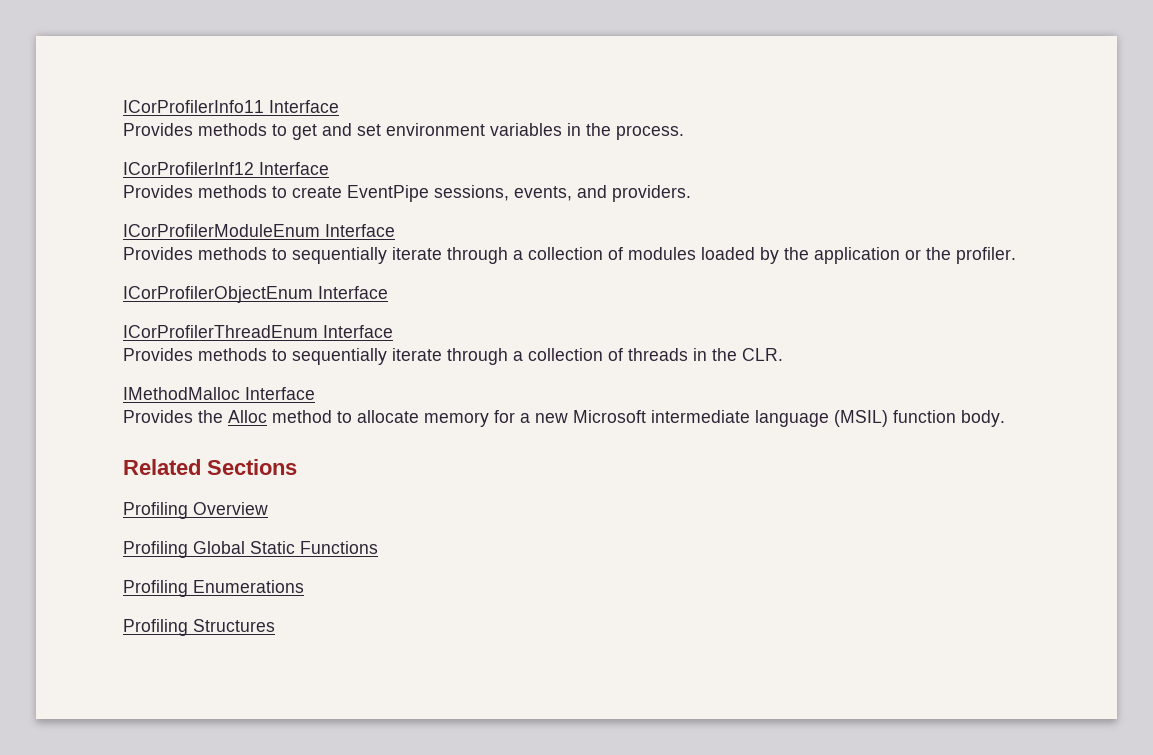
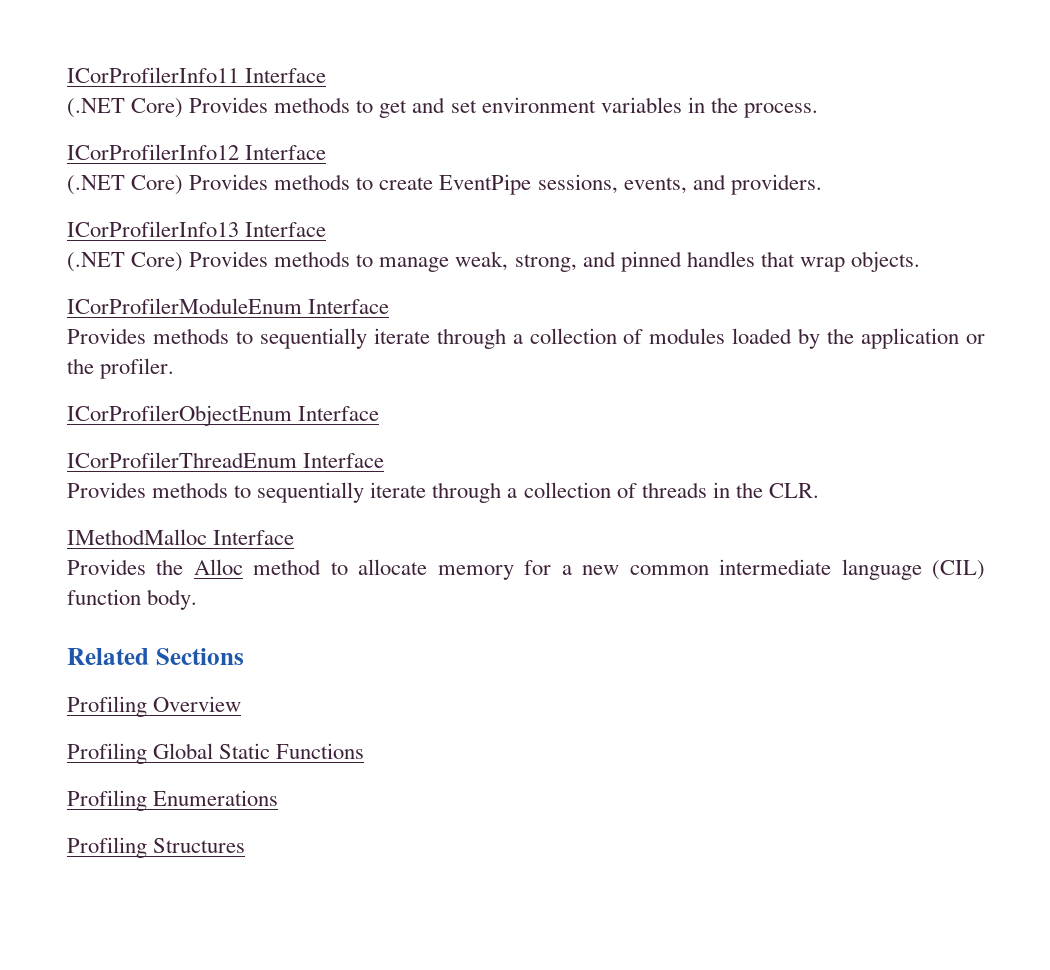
- Provides methods to get and set environment variables in the process.
+ (.NET Core) Provides methods to get and set environment variables in the process.
- ICorProfilerInf12 Interface
- Provides methods to create EventPipe sessions, events, and providers.
+ ICorProfilerInfo12 Interface
+ (.NET Core) Provides methods to create EventPipe sessions, events, and providers.
+ ICorProfilerInfo13 Interface
+ (.NET Core) Provides methods to manage weak, strong, and pinned handles that wrap objects.
- Provides the Alloc method to allocate memory for a new Microsoft intermediate language (MSIL) function body.
+ Provides the Alloc method to allocate memory for a new common intermediate language (CIL) function body.

